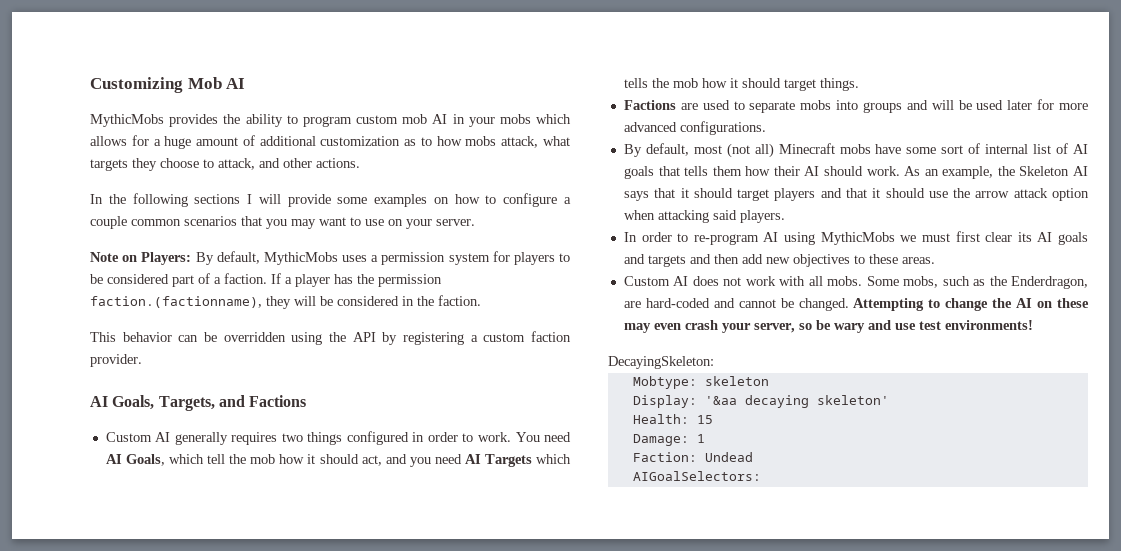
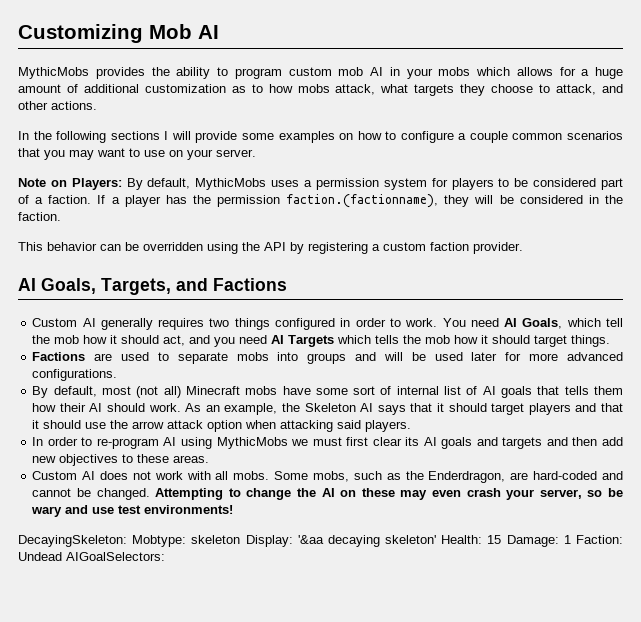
- DecayingSkeleton:
- Mobtype: skeleton
- Display: '&aa decaying skeleton'
- Health: 15
- Damage: 1
- Faction: Undead
- AIGoalSelectors:
+ DecayingSkeleton: Mobtype: skeleton Display: '&aa decaying skeleton' Health: 15 Damage: 1 Faction: Undead AIGoalSelectors:

